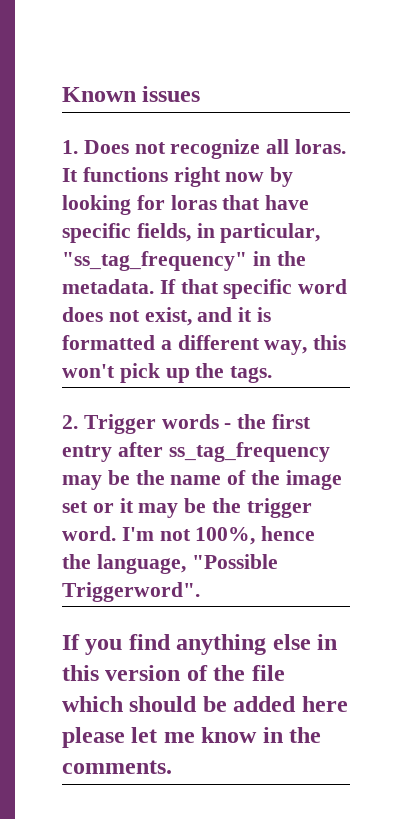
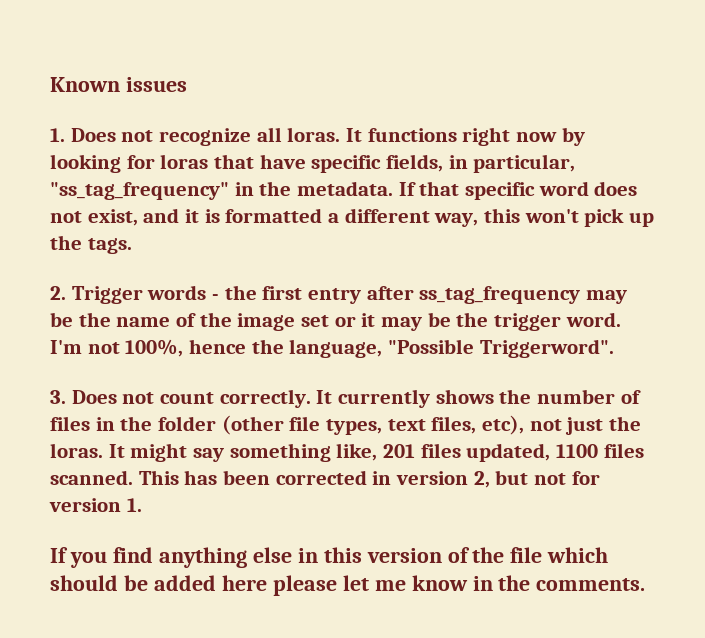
+ 3. Does not count correctly. It currently shows the number of files in the folder (other file types, text files, etc), not just the loras. It might say something like, 201 files updated, 1100 files scanned. This has been corrected in version 2, but not for version 1.

